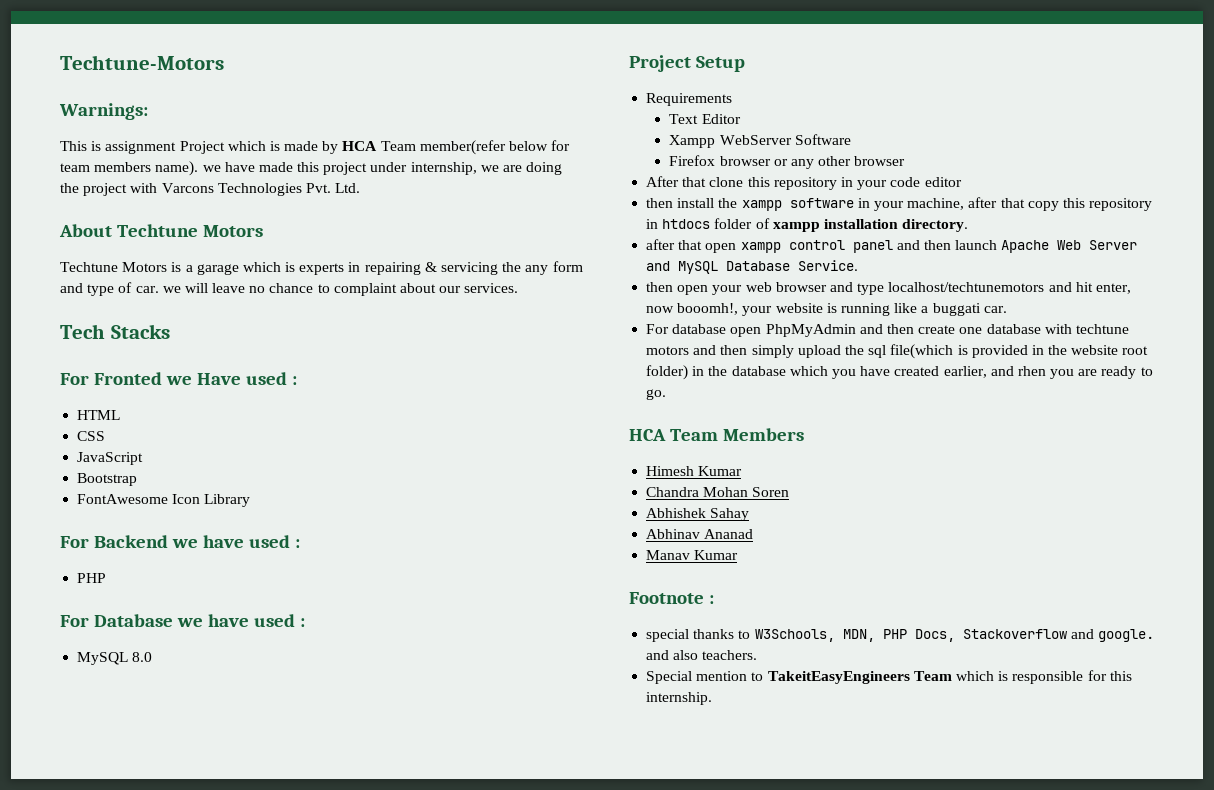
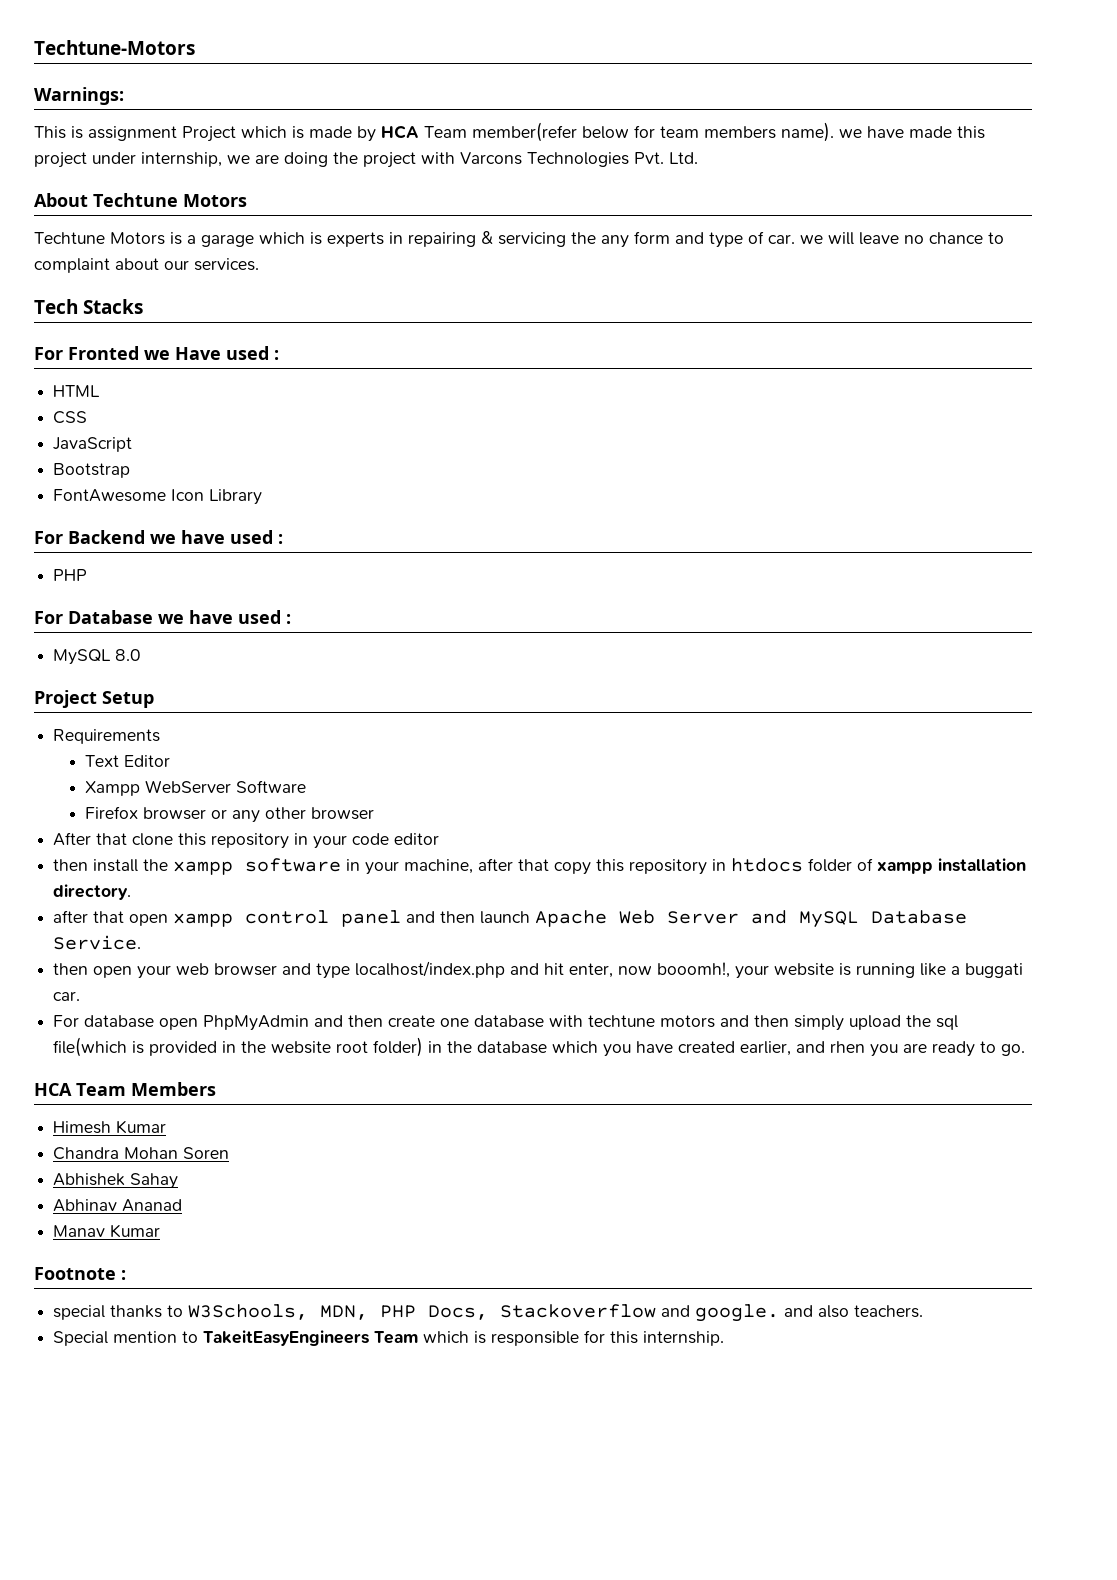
- then open your web browser and type localhost/techtunemotors and hit enter, now booomh!, your website is running like a buggati car.
+ then open your web browser and type localhost/index.php and hit enter, now booomh!, your website is running like a buggati car.

